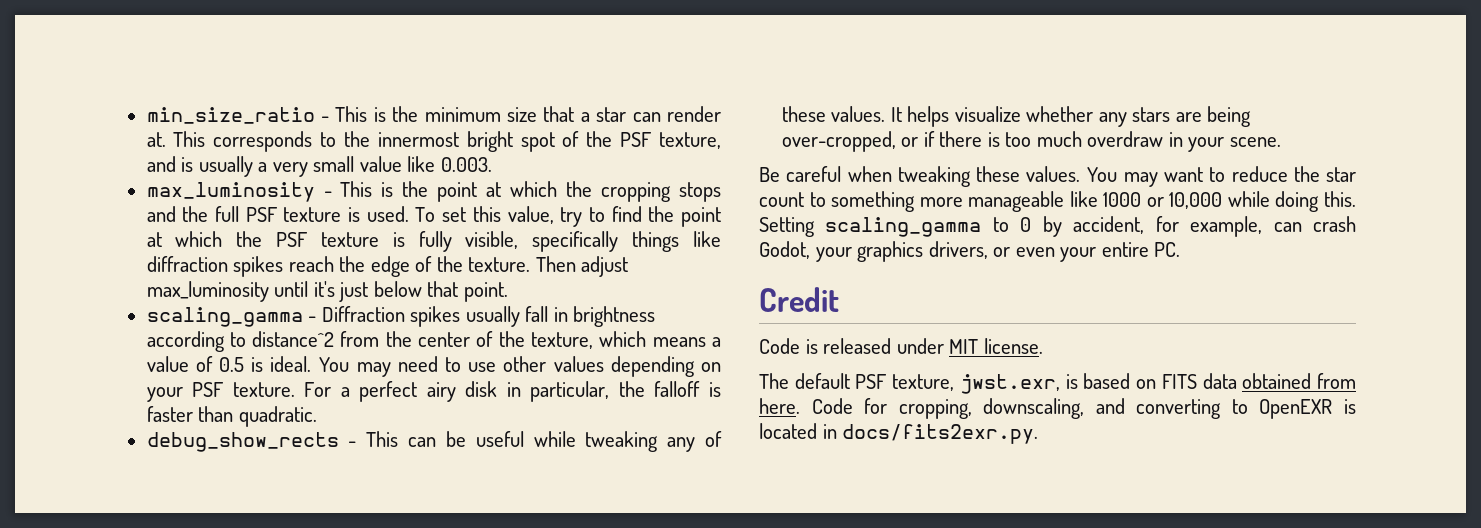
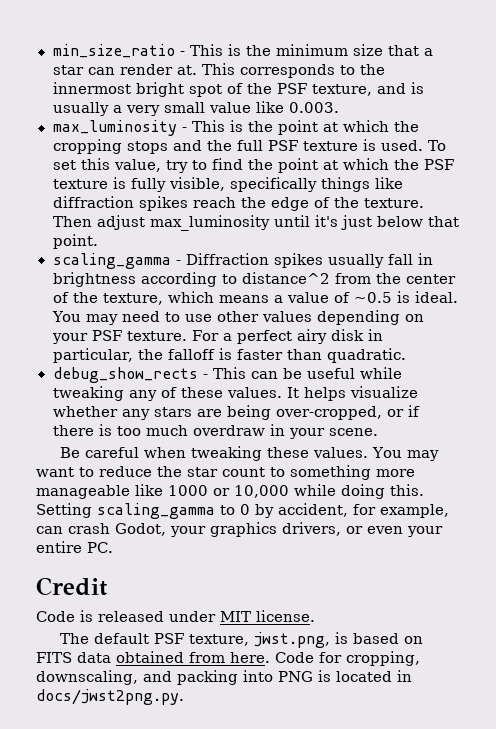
- scaling_gamma - Diffraction spikes usually fall in brightness according to distance^2 from the center of the texture, which means a value of 0.5 is ideal.
+ scaling_gamma - Diffraction spikes usually fall in brightness according to distance^2 from the center of the texture, which means a value of ~0.5 is ideal.
- The default PSF texture, jwst.exr, is based on FITS data obtained from here.
+ The default PSF texture, jwst.png, is based on FITS data obtained from here.
- Code for cropping, downscaling, and converting to OpenEXR is located in docs/fits2exr.py.
+ Code for cropping, downscaling, and packing into PNG is located in docs/jwst2png.py.

